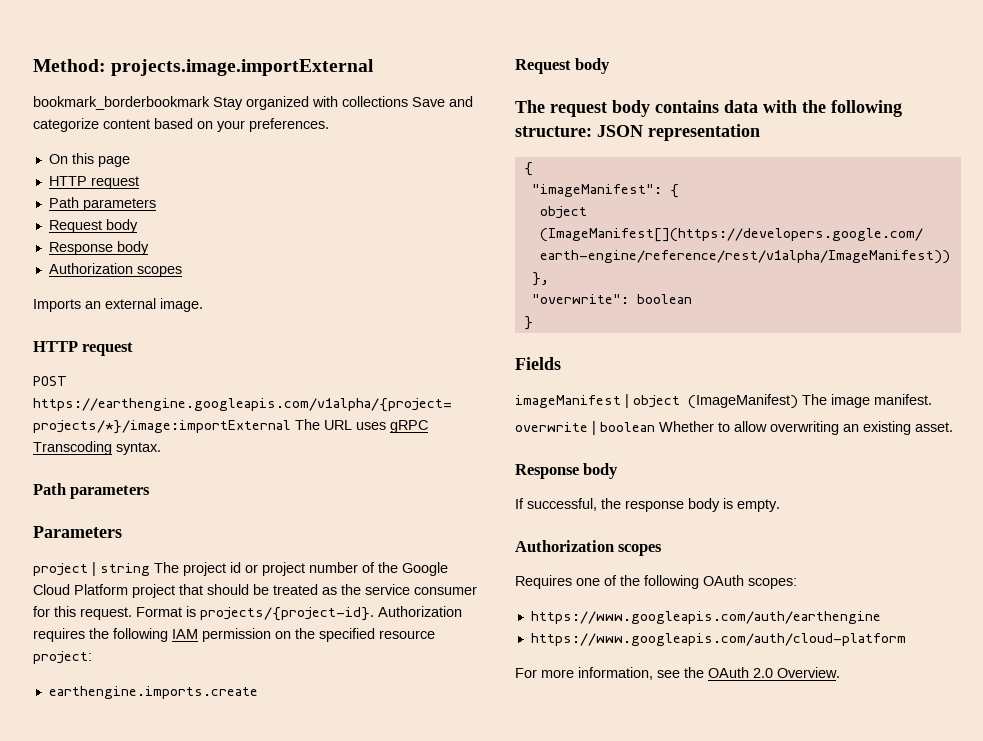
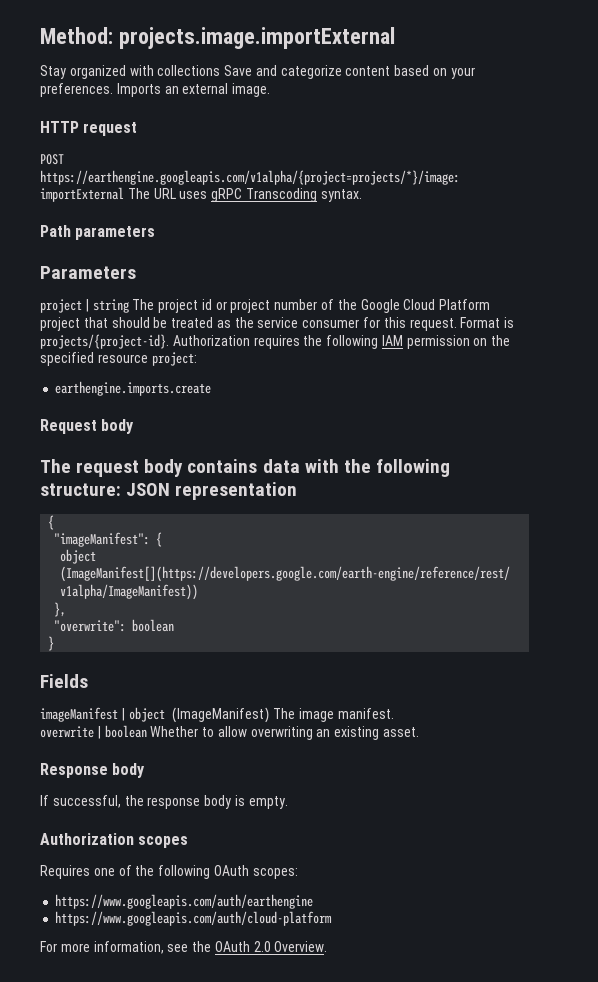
- bookmark_borderbookmark Stay organized with collections Save and categorize content based on your preferences.
- On this page
- HTTP request
- Path parameters
- Request body
- Response body
- Authorization scopes
- Imports an external image.
+ Stay organized with collections Save and categorize content based on your preferences. Imports an external image.

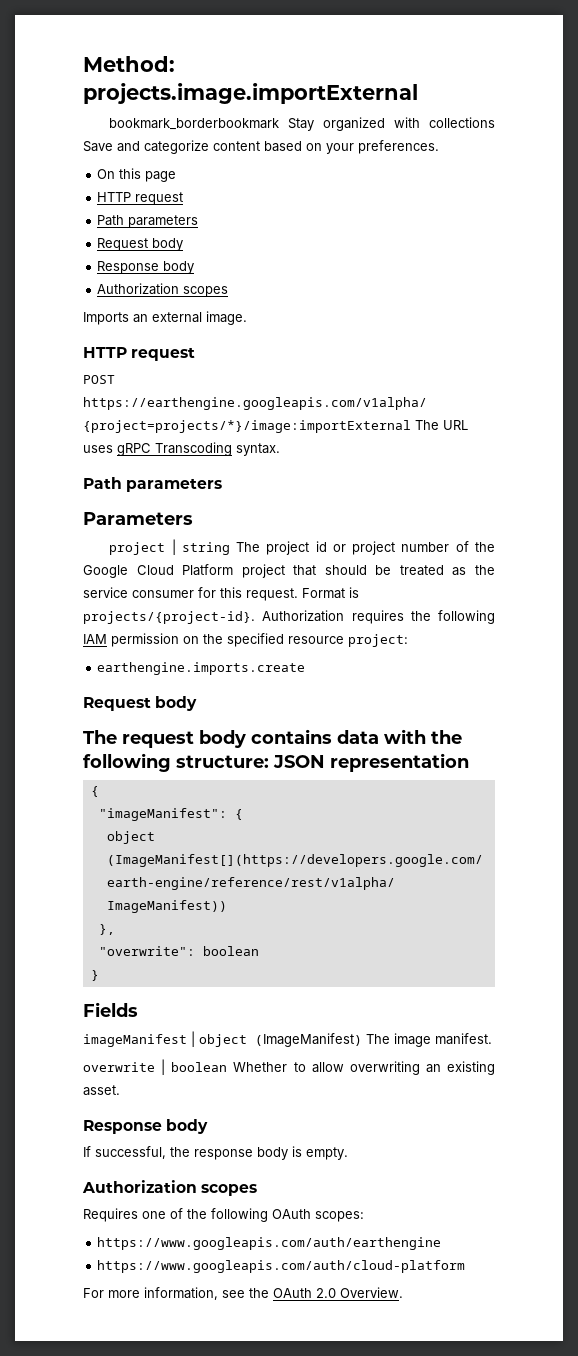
- Stay organized with collections Save and categorize content based on your preferences. Imports an external image.
+ bookmark_borderbookmark Stay organized with collections Save and categorize content based on your preferences.
+ On this page
+ HTTP request
+ Path parameters
+ Request body
+ Response body
+ Authorization scopes
+ Imports an external image.

